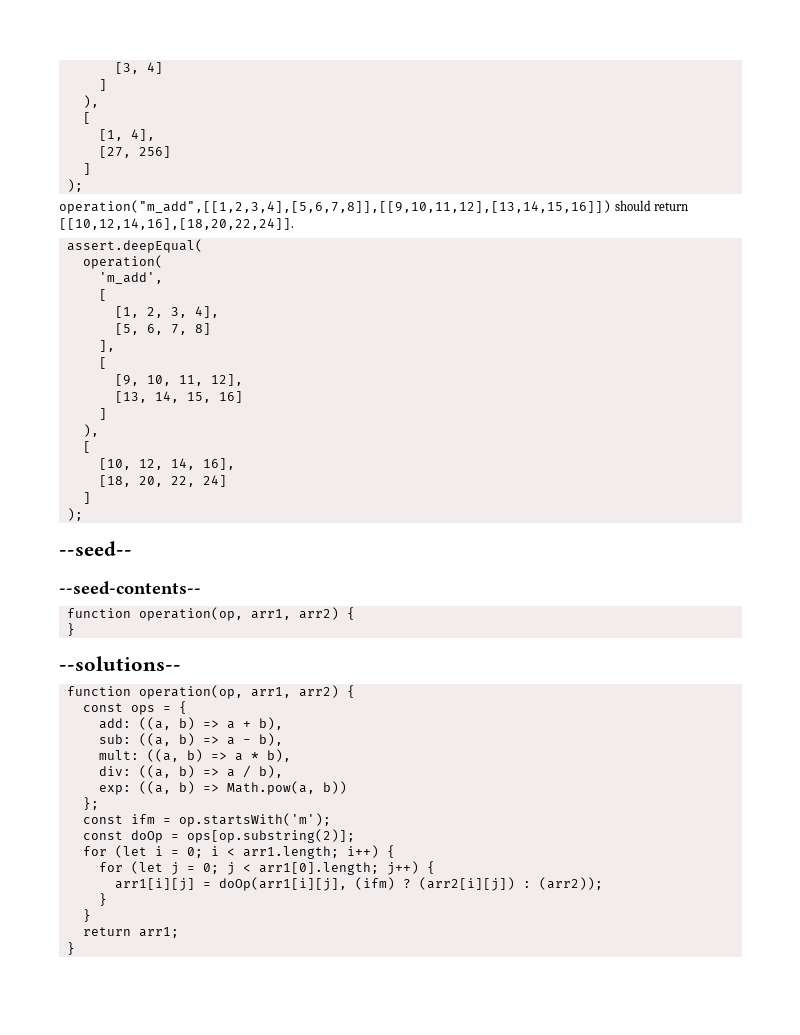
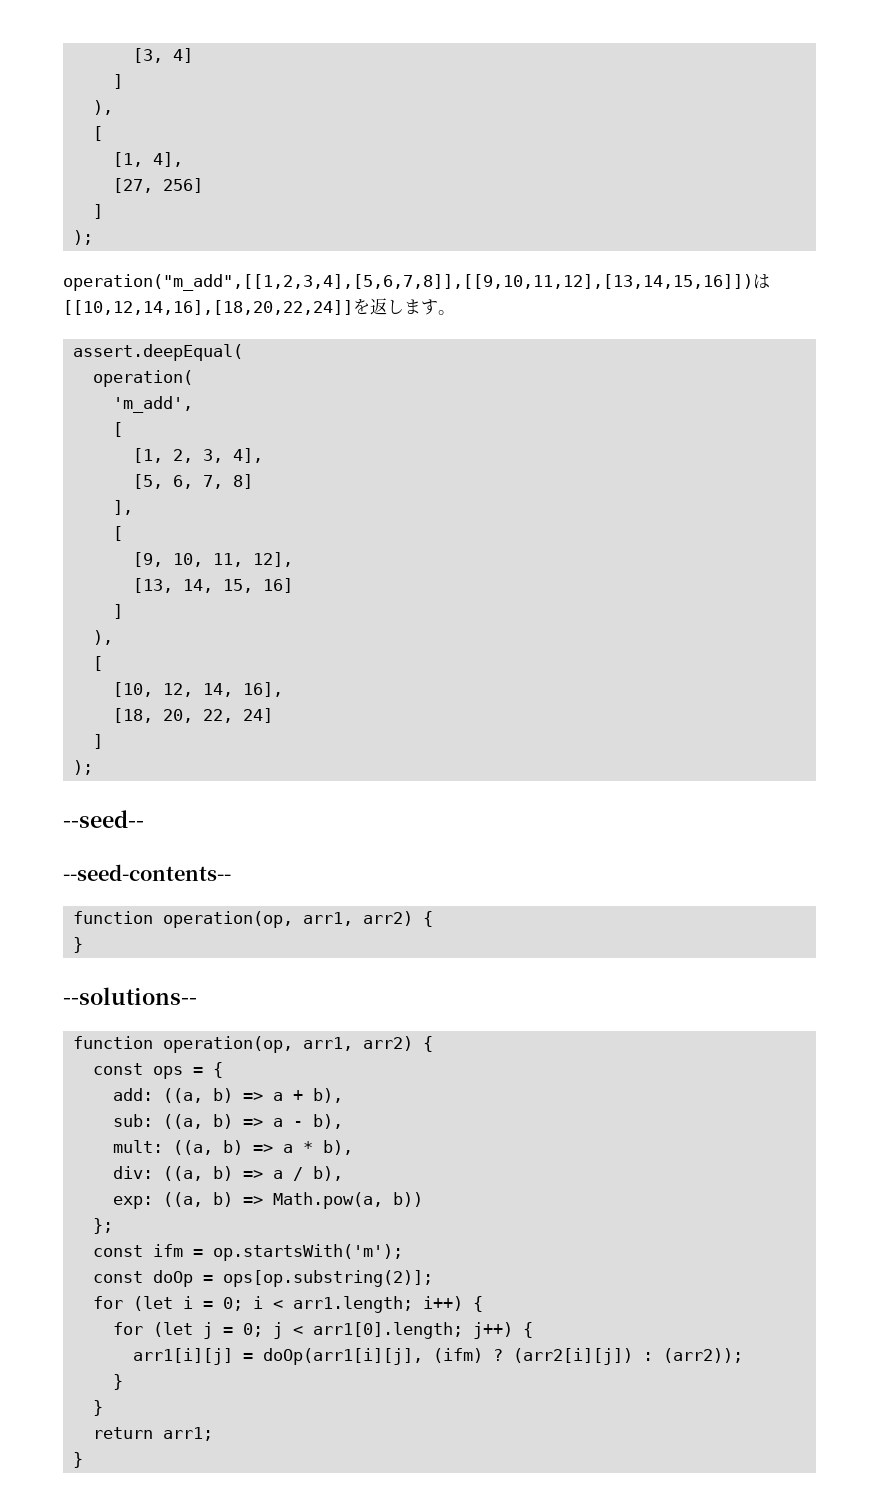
- operation("m_add",[[1,2,3,4],[5,6,7,8]],[[9,10,11,12],[13,14,15,16]]) should return [[10,12,14,16],[18,20,22,24]].
+ operation("m_add",[[1,2,3,4],[5,6,7,8]],[[9,10,11,12],[13,14,15,16]])は[[10,12,14,16],[18,20,22,24]]を返します。

